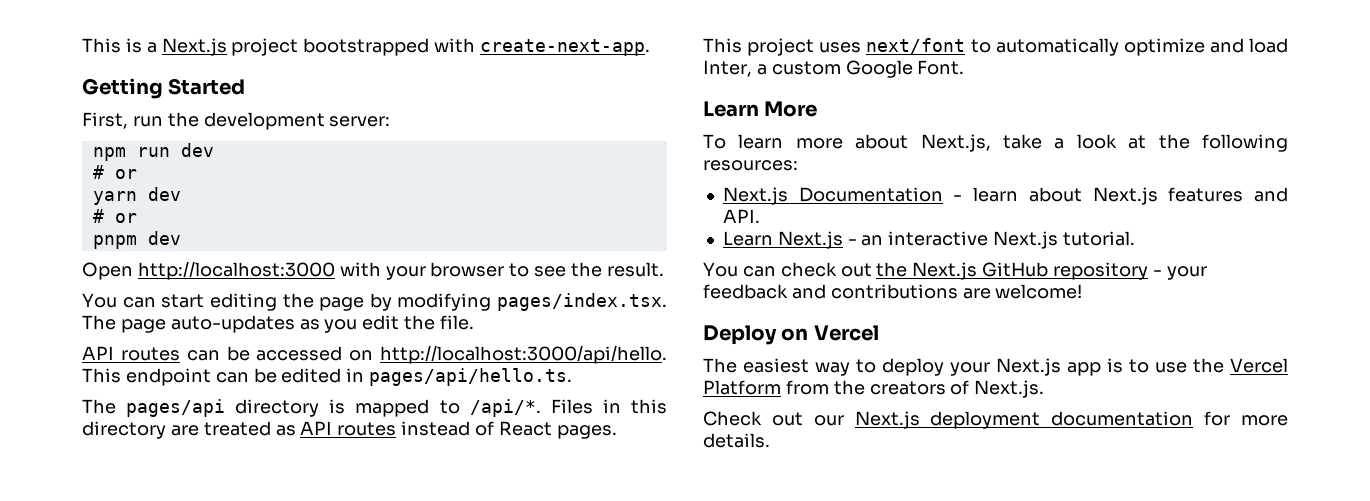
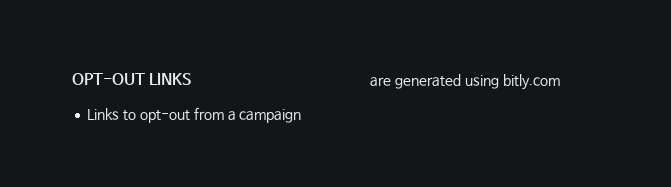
- This is a Next.js project bootstrapped with create-next-app.
- Getting Started
- First, run the development server:
- npm run dev
- # or
- yarn dev
- # or
- pnpm dev
- Open http://localhost:3000 with your browser to see the result.
- You can start editing the page by modifying pages/index.tsx. The page auto-updates as you edit the file.
- API routes can be accessed on http://localhost:3000/api/hello. This endpoint can be edited in pages/api/hello.ts.
- The pages/api directory is mapped to /api/*. Files in this directory are treated as API routes instead of React pages.
- This project uses next/font to automatically optimize and load Inter, a custom Google Font.
- Learn More
- To learn more about Next.js, take a look at the following resources:
- Next.js Documentation - learn about Next.js features and API.
- Learn Next.js - an interactive Next.js tutorial.
- You can check out the Next.js GitHub repository - your feedback and contributions are welcome!
- Deploy on Vercel
- The easiest way to deploy your Next.js app is to use the Vercel Platform from the creators of Next.js.
- Check out our Next.js deployment documentation for more details.
+ OPT-OUT LINKS
+ Links to opt-out from a campaign are generated using bitly.com

